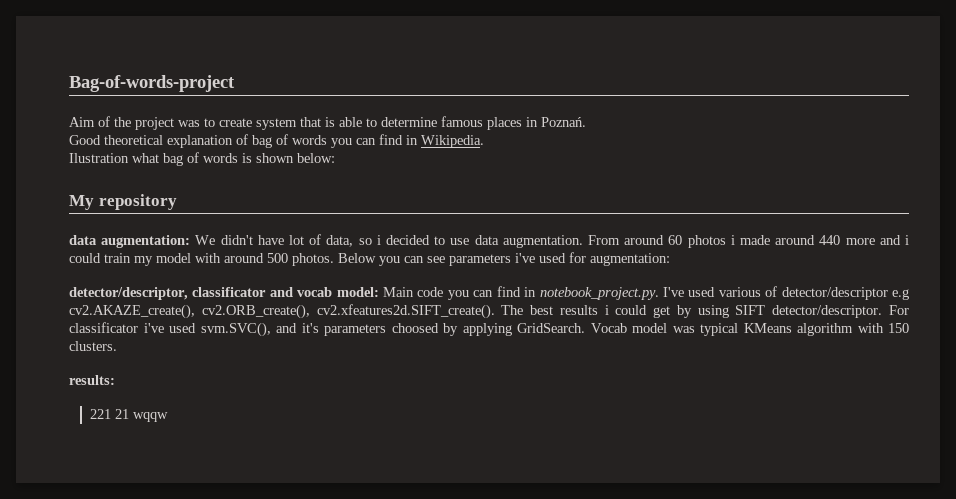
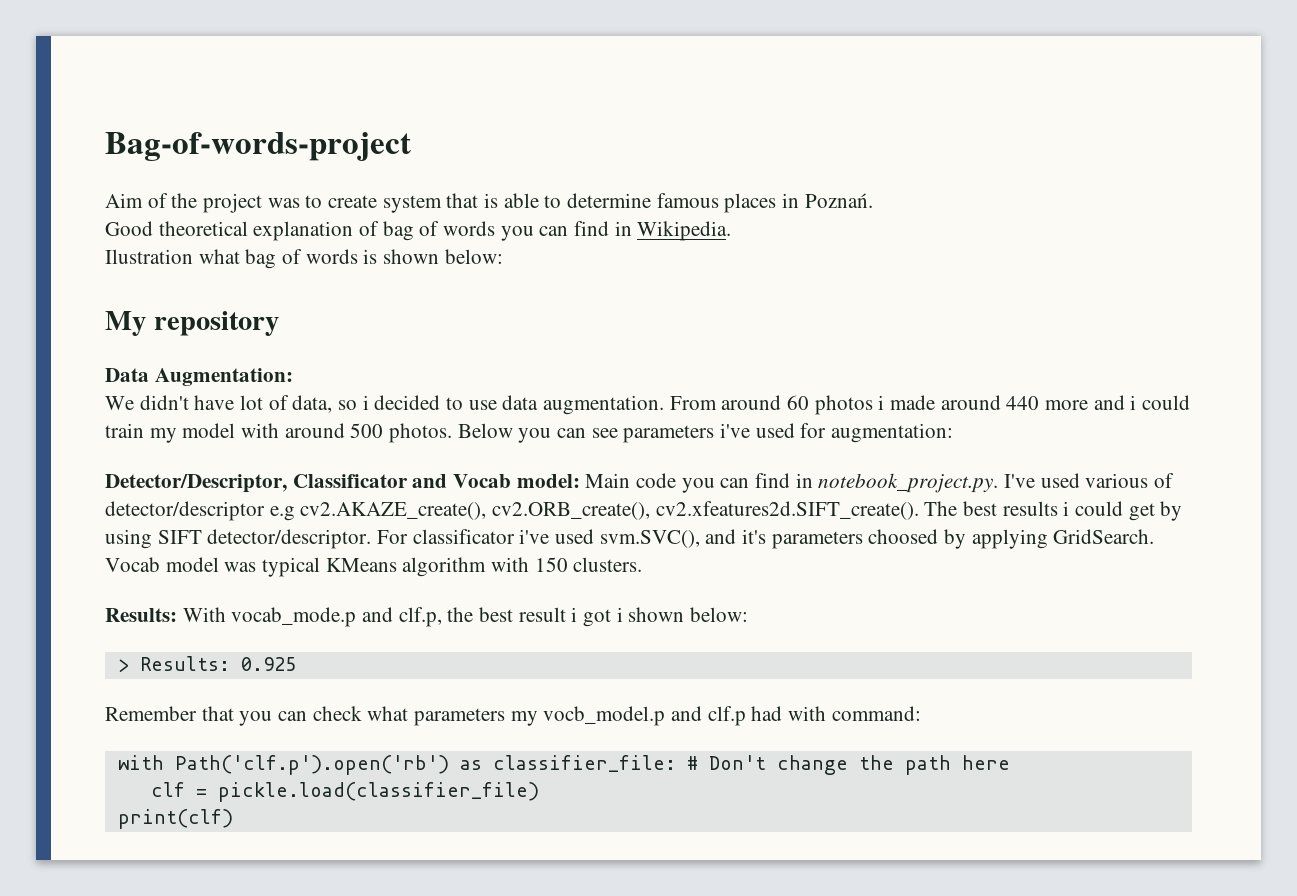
- data augmentation: We didn't have lot of data, so i decided to use data augmentation.
+ Data Augmentation:
+ We didn't have lot of data, so i decided to use data augmentation.
- detector/descriptor, classificator and vocab model: Main code you can find in notebook_project.py. I've used various of detector/descriptor e.g cv2.AKAZE_create(), cv2.ORB_create(), cv2.xfeatures2d.SIFT_create(). The best results i could get by using SIFT detector/descriptor.
+ Detector/Descriptor, Classificator and Vocab model: Main code you can find in notebook_project.py. I've used various of detector/descriptor e.g cv2.AKAZE_create(), cv2.ORB_create(), cv2.xfeatures2d.SIFT_create(). The best results i could get by using SIFT detector/descriptor.
- results:
- 221 21 wqqw
+ Results: With vocab_mode.p and clf.p, the best result i got i shown below:
+ > Results: 0.925
+ Remember that you can check what parameters my vocb_model.p and clf.p had with command:
+ with Path('clf.p').open('rb') as classifier_file: # Don't change the path here
+ clf = pickle.load(classifier_file)
+ print(clf)

